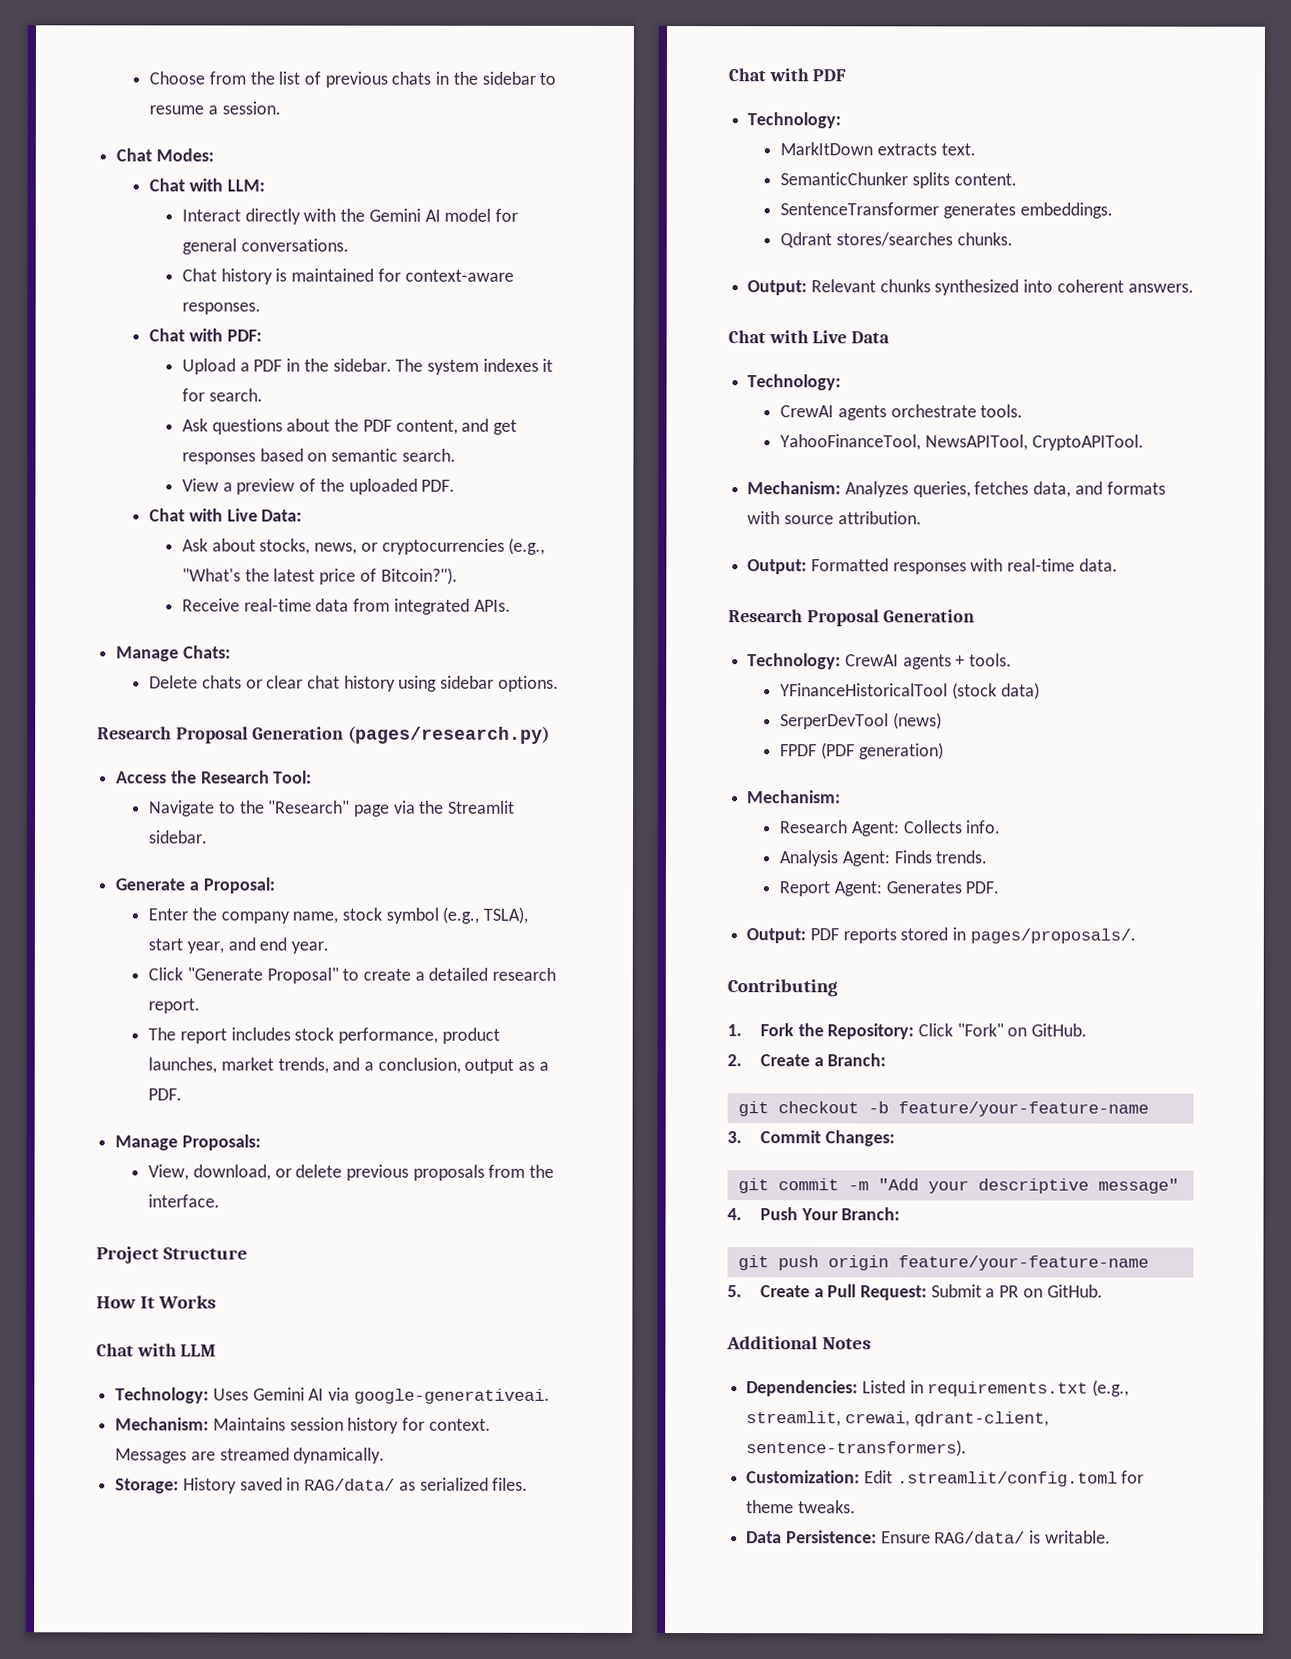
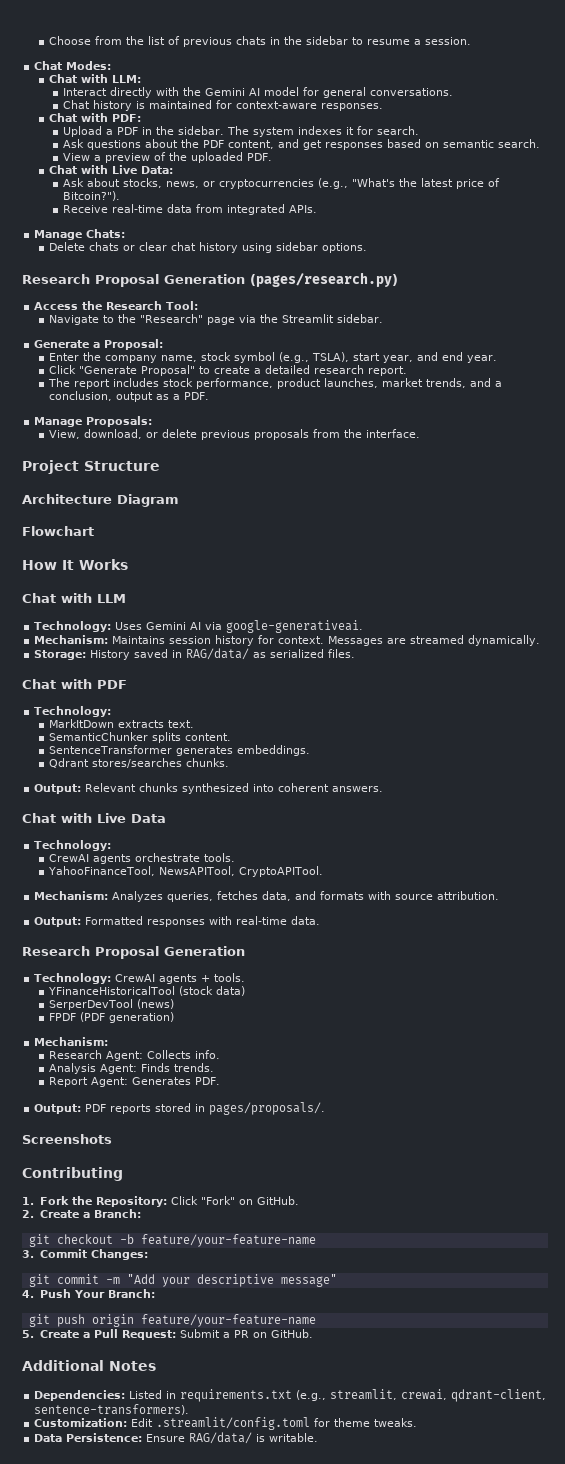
+ Architecture Diagram
+ Flowchart
+ Screenshots

